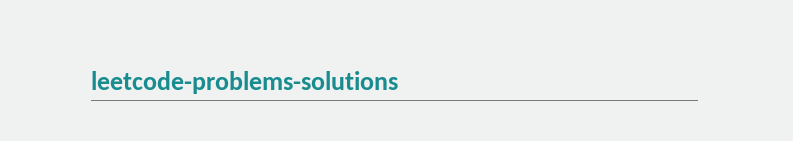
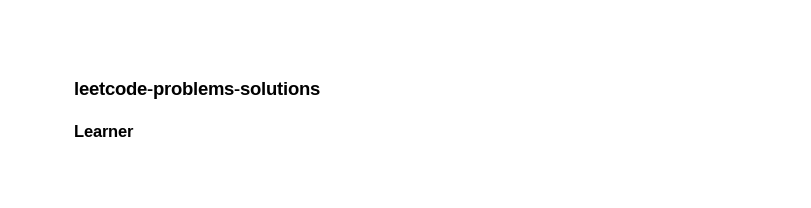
+ Learner

